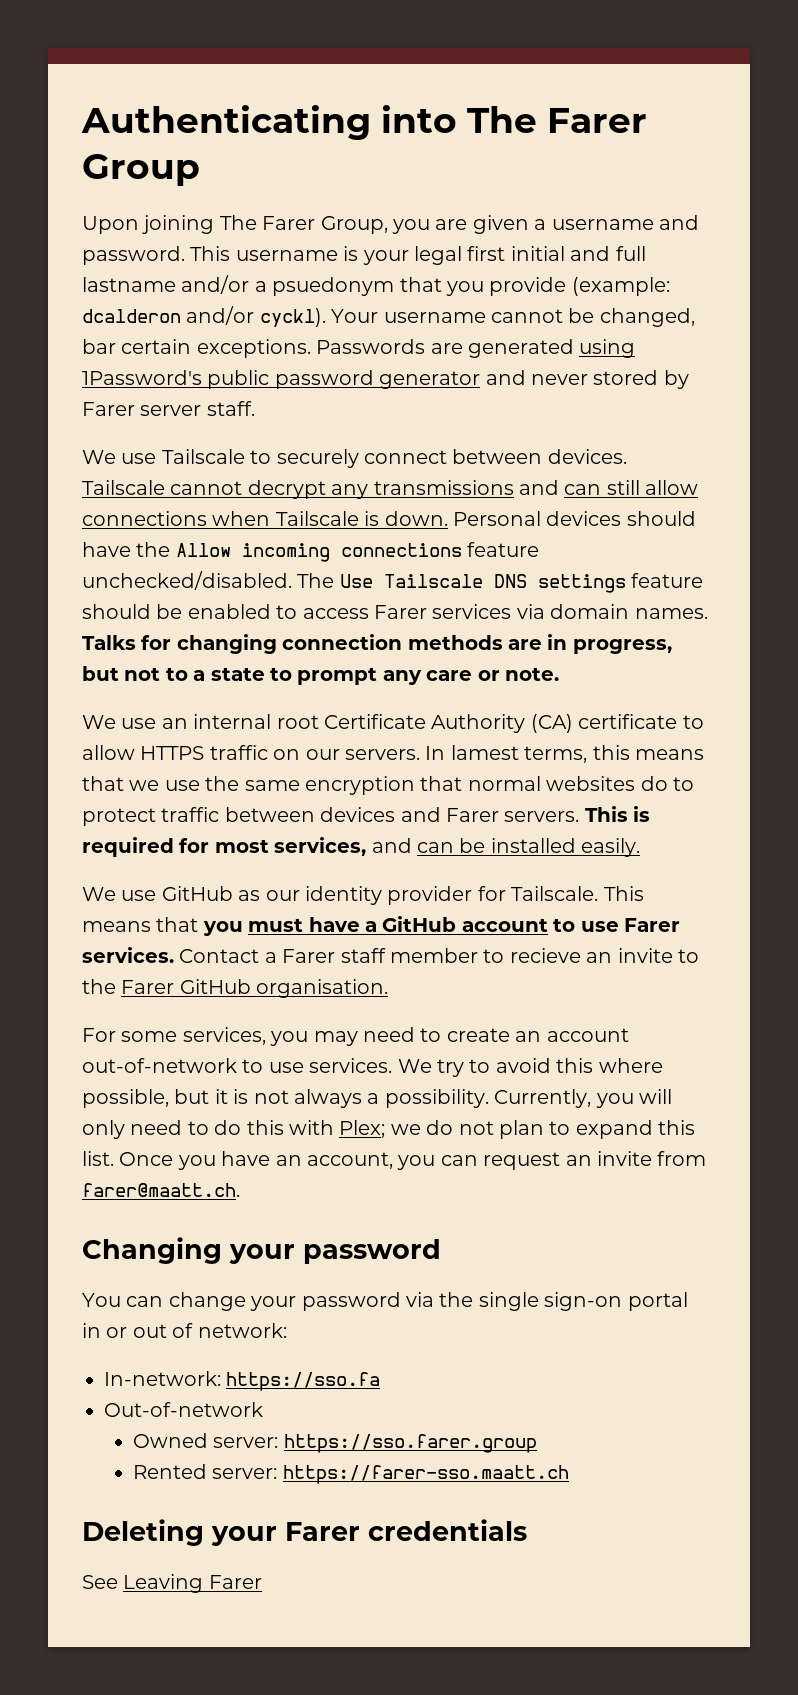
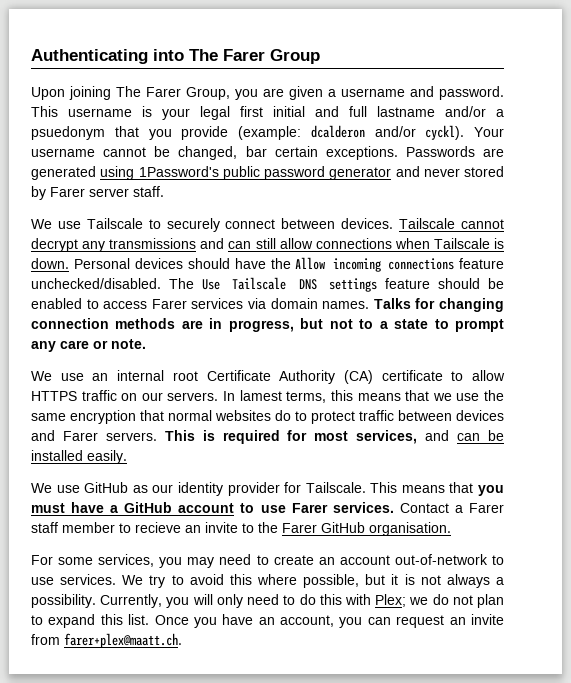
- Once you have an account, you can request an invite from farer@maatt.ch.
- Changing your password
- You can change your password via the single sign-on portal in or out of network:
- In-network: https://sso.fa
- Out-of-network
- Owned server: https://sso.farer.group
- Rented server: https://farer-sso.maatt.ch
- Deleting your Farer credentials
- See Leaving Farer
+ Once you have an account, you can request an invite from farer+plex@maatt.ch.

